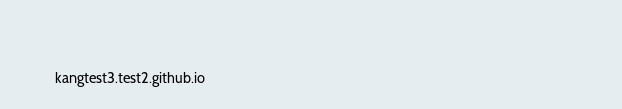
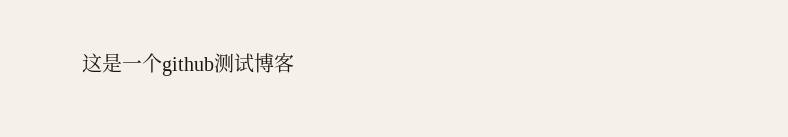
- kangtest3.test2.github.io
+ 这是一个github测试博客

